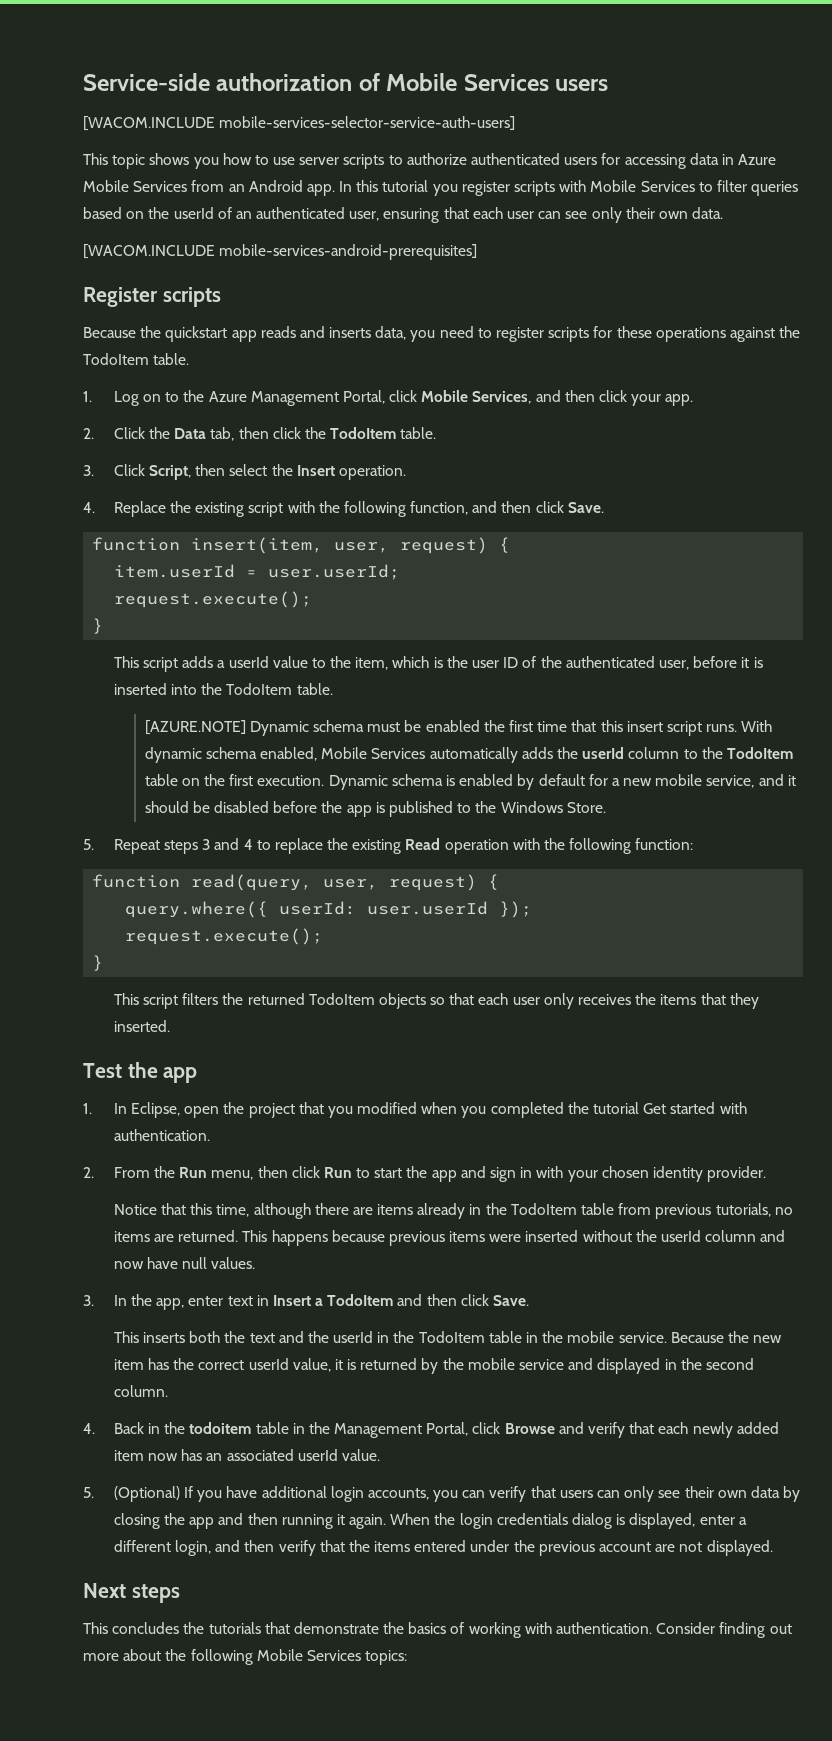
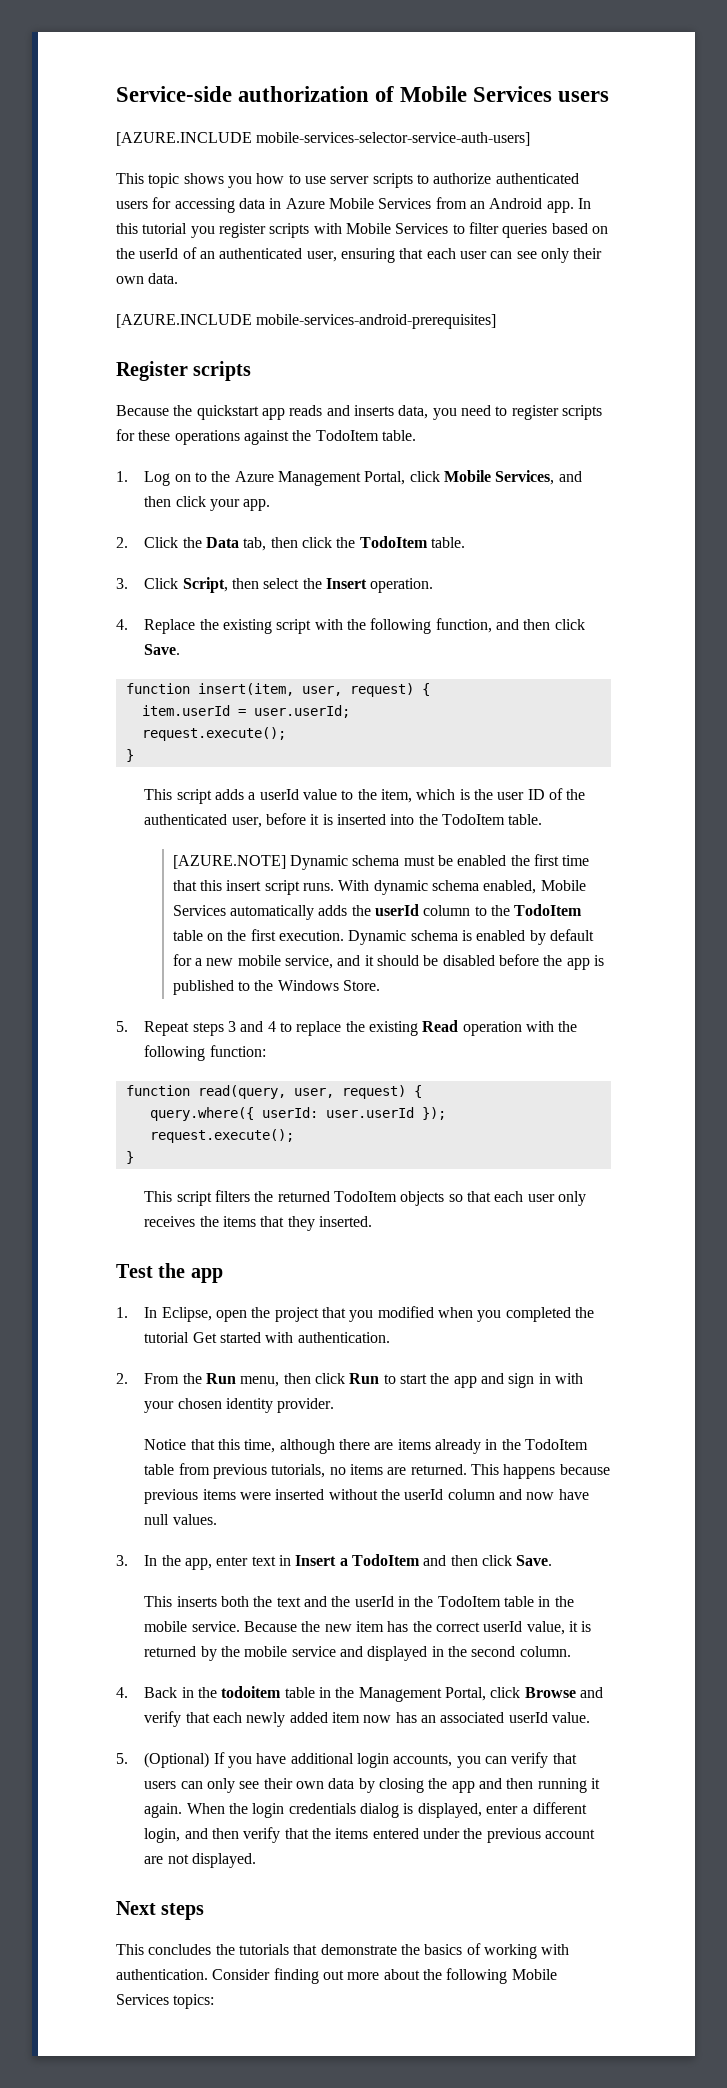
- [WACOM.INCLUDE mobile-services-selector-service-auth-users]
+ [AZURE.INCLUDE mobile-services-selector-service-auth-users]
- [WACOM.INCLUDE mobile-services-android-prerequisites]
+ [AZURE.INCLUDE mobile-services-android-prerequisites]

